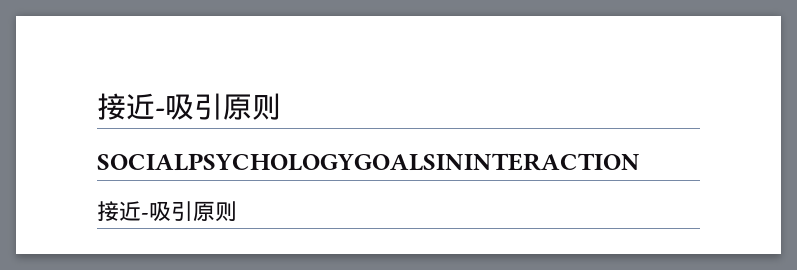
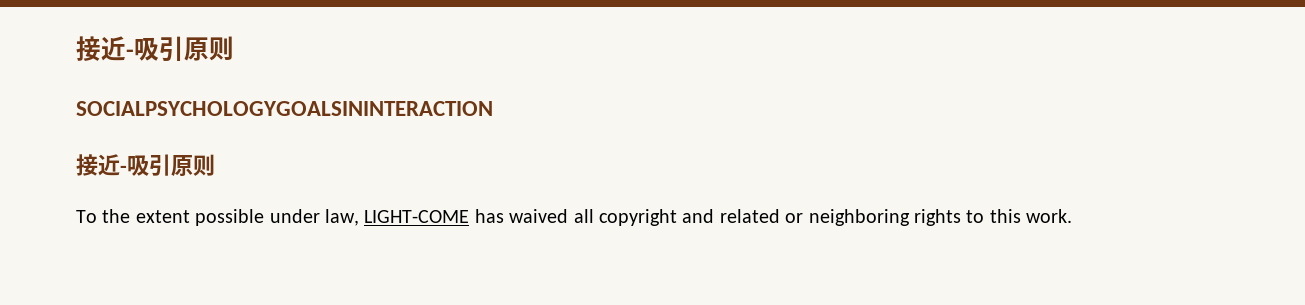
+ To the extent possible under law, LIGHT-COME has waived all copyright and related or neighboring rights to this work.

